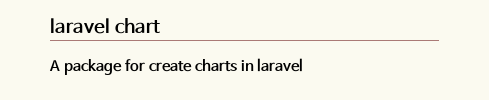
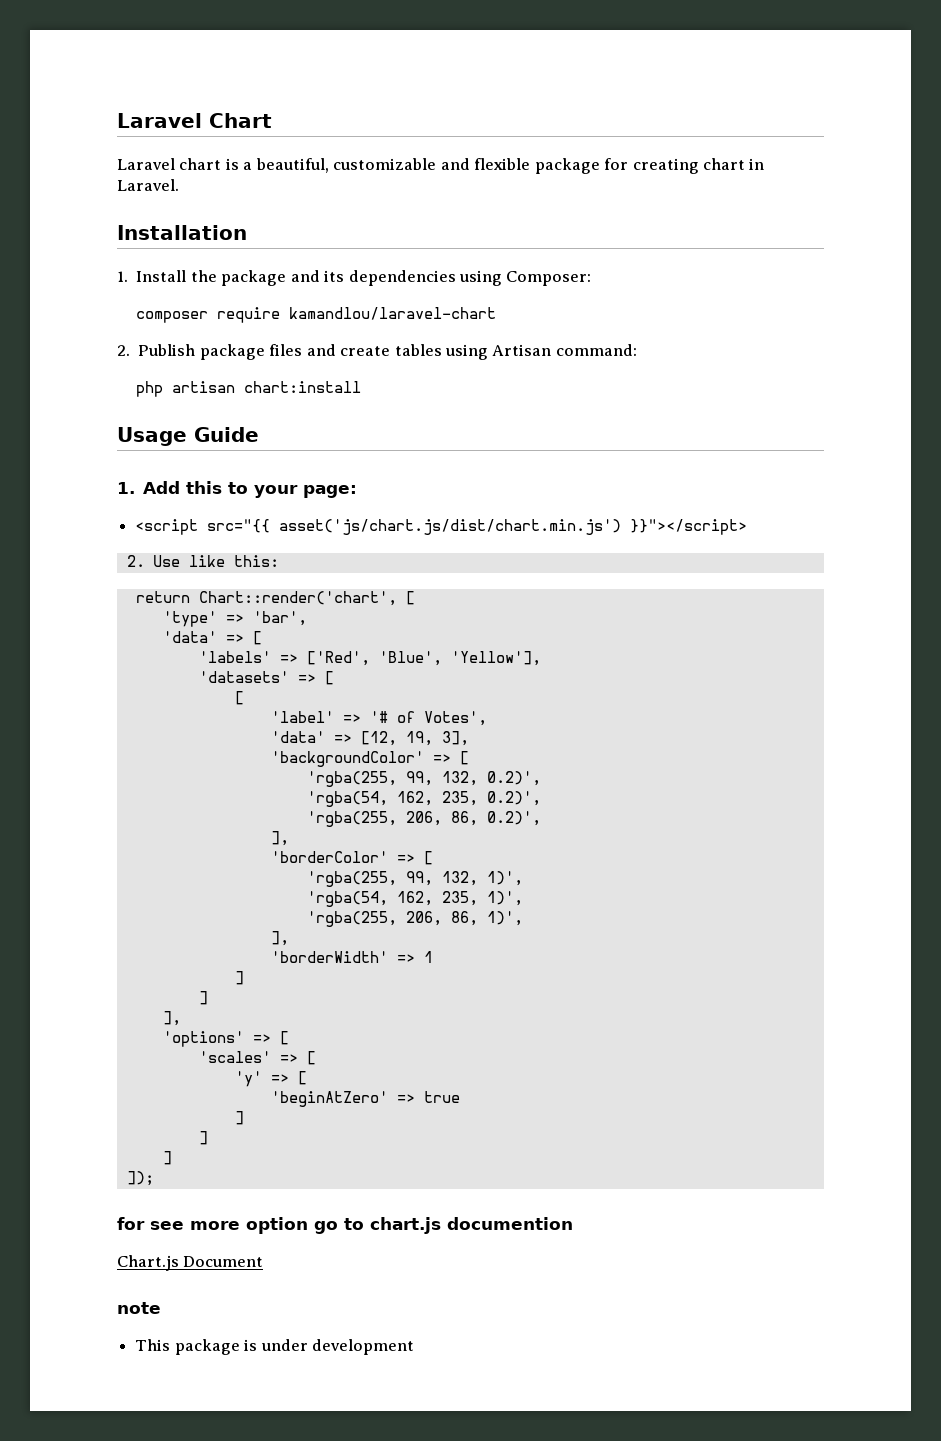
- laravel chart
- A package for create charts in laravel
+ Laravel Chart
+ Laravel chart is a beautiful, customizable and flexible package for creating chart in Laravel.
+ Installation
+ 1. Install the package and its dependencies using Composer:
+ composer require kamandlou/laravel-chart
+ 2. Publish package files and create tables using Artisan command:
+ php artisan chart:install
+ Usage Guide
+ 1. Add this to your page:
+ <script src="{{ asset('js/chart.js/dist/chart.min.js') }}"></script>
+ 2. Use like this:
+ return Chart::render('chart', [
+ 'type' => 'bar',
+ 'data' => [
+ 'labels' => ['Red', 'Blue', 'Yellow'],
+ 'datasets' => [
+ [
+ 'label' => '# of Votes',
+ 'data' => [12, 19, 3],
+ 'backgroundColor' => [
+ 'rgba(255, 99, 132, 0.2)',
+ 'rgba(54, 162, 235, 0.2)',
+ 'rgba(255, 206, 86, 0.2)',
+ ],
+ 'borderColor' => [
+ 'rgba(255, 99, 132, 1)',
+ 'rgba(54, 162, 235, 1)',
+ 'rgba(255, 206, 86, 1)',
+ ],
+ 'borderWidth' => 1
+ ]
+ ]
+ ],
+ 'options' => [
+ 'scales' => [
+ 'y' => [
+ 'beginAtZero' => true
+ ]
+ ]
+ ]
+ ]);
+ for see more option go to chart.js documention
+ Chart.js Document
+ note
+ This package is under development

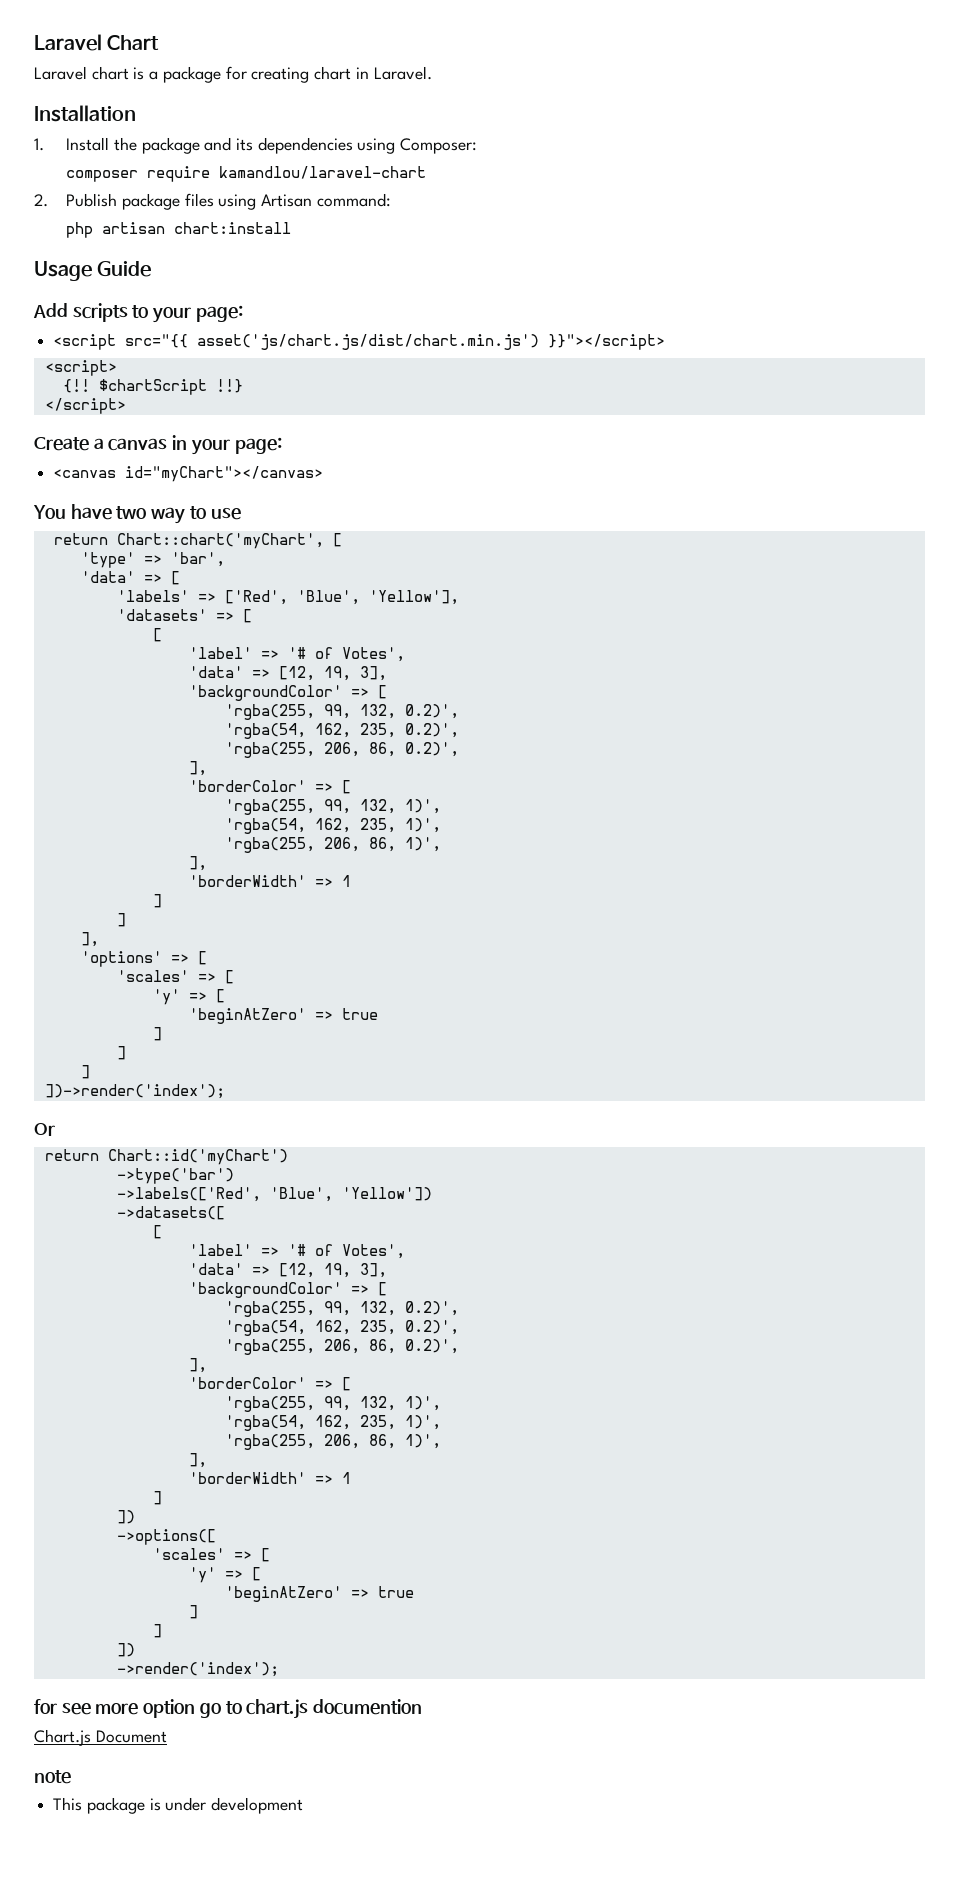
- Laravel chart is a beautiful, customizable and flexible package for creating chart in Laravel.
+ Laravel chart is a package for creating chart in Laravel.
- 2. Publish package files and create tables using Artisan command:
+ 2. Publish package files using Artisan command:
- 1. Add this to your page:
+ Add scripts to your page:
- 2. Use like this:
- return Chart::render('chart', [
+ <script>
+ {!! $chartScript !!}
+ </script>
+ Create a canvas in your page:
+ <canvas id="myChart"></canvas>
+ You have two way to use
+ return Chart::chart('myChart', [
- ]);
+ ])->render('index');
+ Or
+ return Chart::id('myChart')
+ ->type('bar')
+ ->labels(['Red', 'Blue', 'Yellow'])
+ ->datasets([
+ [
+ 'label' => '# of Votes',
+ 'data' => [12, 19, 3],
+ 'backgroundColor' => [
+ 'rgba(255, 99, 132, 0.2)',
+ 'rgba(54, 162, 235, 0.2)',
+ 'rgba(255, 206, 86, 0.2)',
+ ],
+ 'borderColor' => [
+ 'rgba(255, 99, 132, 1)',
+ 'rgba(54, 162, 235, 1)',
+ 'rgba(255, 206, 86, 1)',
+ ],
+ 'borderWidth' => 1
+ ]
+ ])
+ ->options([
+ 'scales' => [
+ 'y' => [
+ 'beginAtZero' => true
+ ]
+ ]
+ ])
+ ->render('index');

